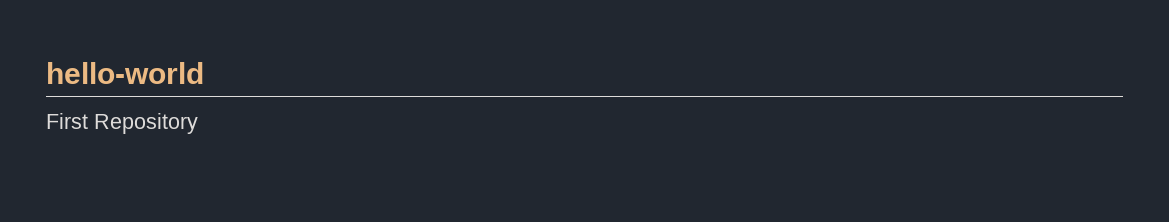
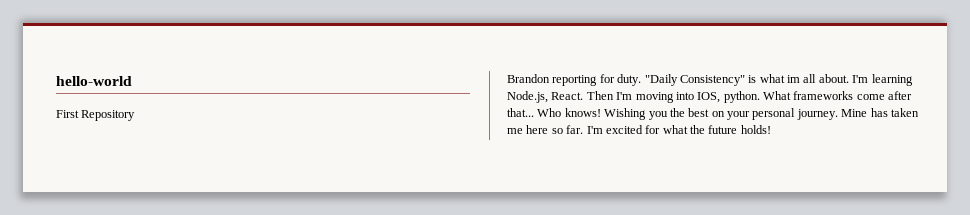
+ Brandon reporting for duty. "Daily Consistency" is what im all about. I'm learning Node.js, React. Then I'm moving into IOS, python. What frameworks come after that... Who knows! Wishing you the best on your personal journey. Mine has taken me here so far. I'm excited for what the future holds!

